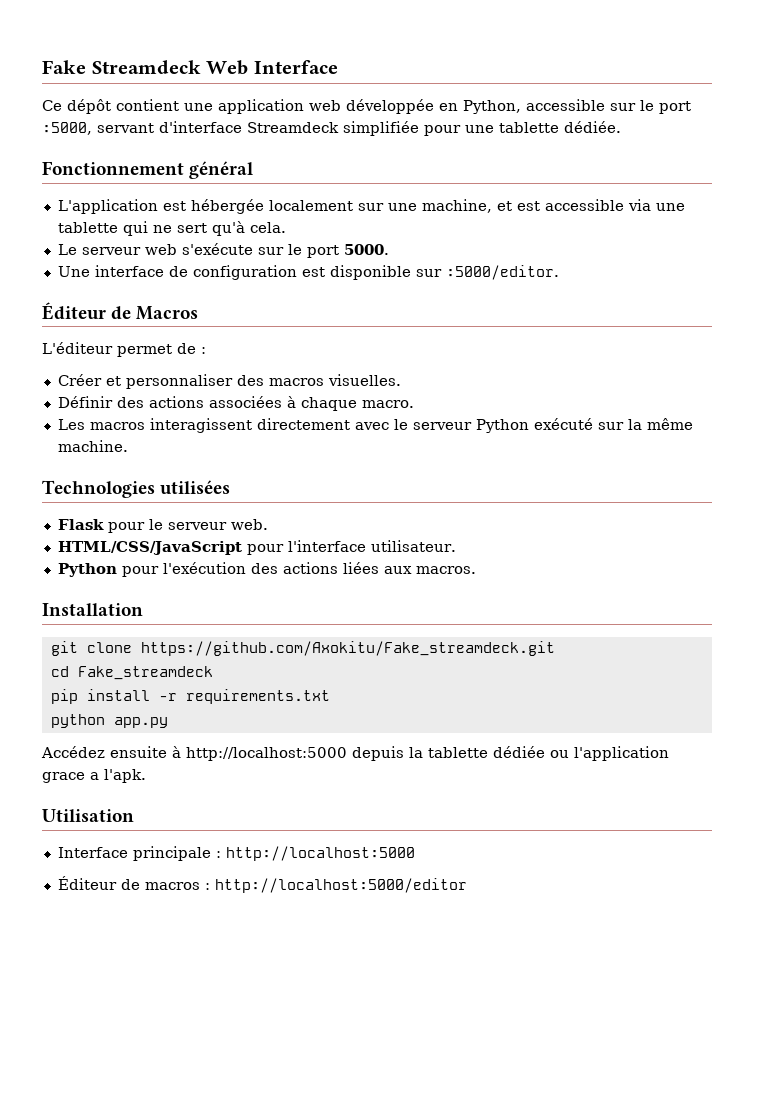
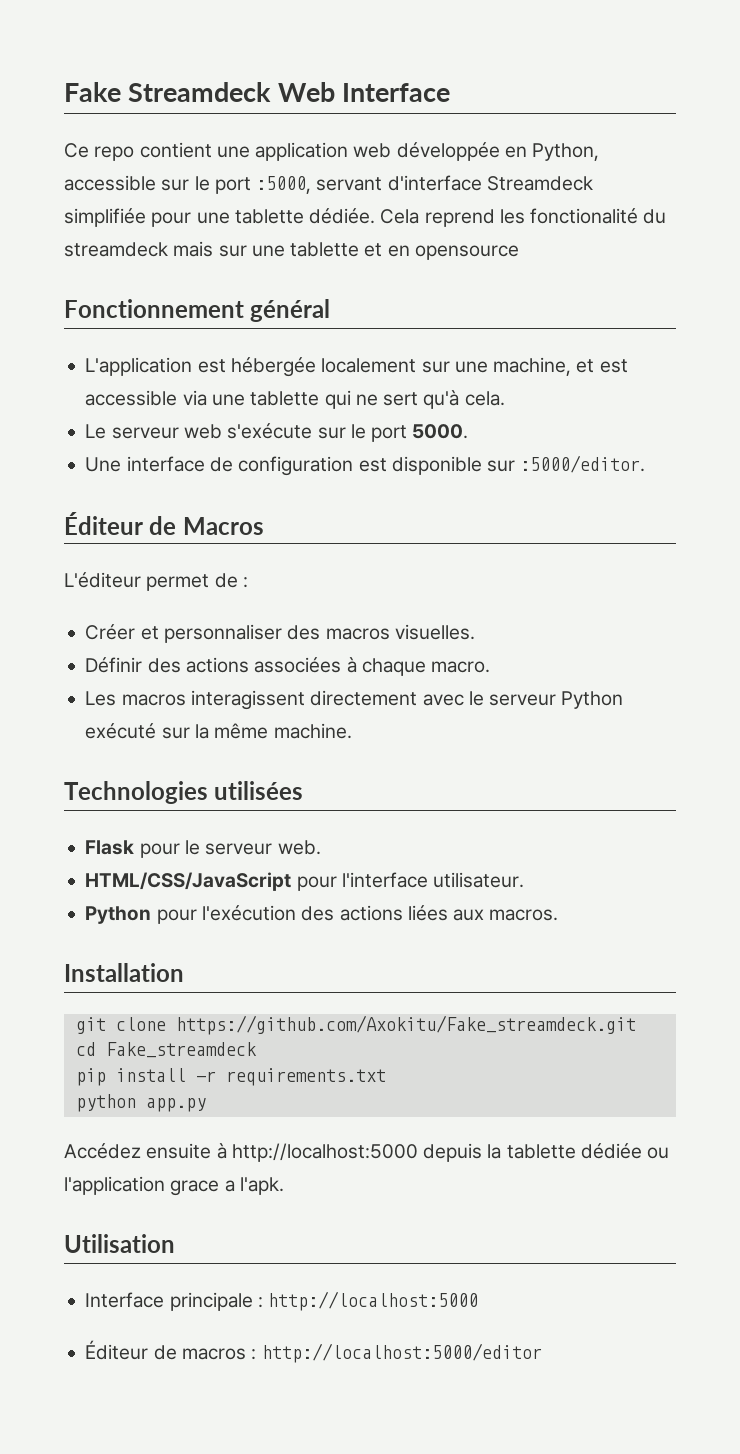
- Ce dépôt contient une application web développée en Python, accessible sur le port :5000, servant d'interface Streamdeck simplifiée pour une tablette dédiée.
+ Ce repo contient une application web développée en Python, accessible sur le port :5000, servant d'interface Streamdeck simplifiée pour une tablette dédiée. Cela reprend les fonctionalité du streamdeck mais sur une tablette et en opensource

